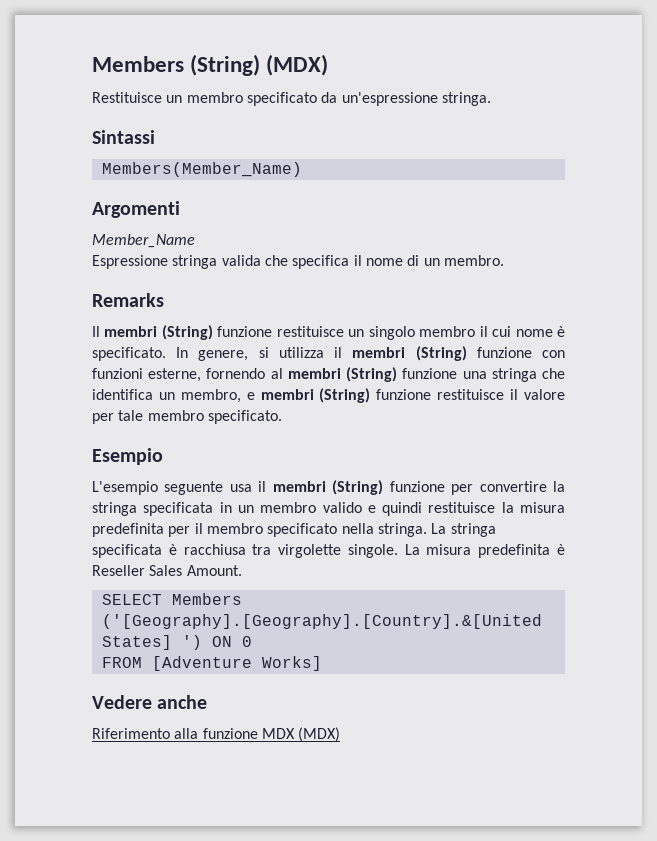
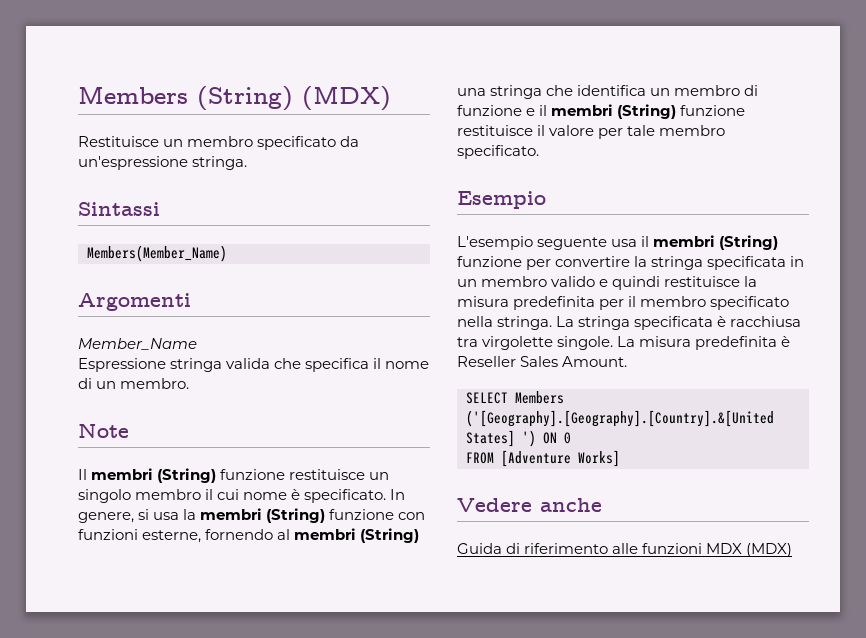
- Remarks
+ Note
- In genere, si utilizza il membri (String) funzione con funzioni esterne, fornendo al membri (String) funzione una stringa che identifica un membro, e membri (String) funzione restituisce il valore per tale membro specificato.
+ In genere, si usa la membri (String) funzione con funzioni esterne, fornendo al membri (String) una stringa che identifica un membro di funzione e il membri (String) funzione restituisce il valore per tale membro specificato.
- Riferimento alla funzione MDX (MDX)
+ Guida di riferimento alle funzioni MDX (MDX)

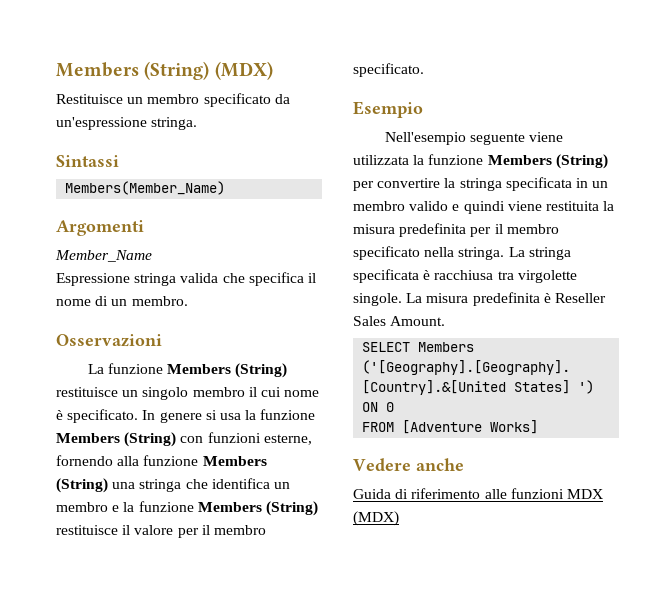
- Note
- Il membri (String) funzione restituisce un singolo membro il cui nome è specificato.
+ Osservazioni
+ La funzione Members (String) restituisce un singolo membro il cui nome è specificato.
- In genere, si usa la membri (String) funzione con funzioni esterne, fornendo al membri (String) una stringa che identifica un membro di funzione e il membri (String) funzione restituisce il valore per tale membro specificato.
+ In genere si usa la funzione Members (String) con funzioni esterne, fornendo alla funzione Members (String) una stringa che identifica un membro e la funzione Members (String) restituisce il valore per il membro specificato.
- L'esempio seguente usa il membri (String) funzione per convertire la stringa specificata in un membro valido e quindi restituisce la misura predefinita per il membro specificato nella stringa.
+ Nell'esempio seguente viene utilizzata la funzione Members (String) per convertire la stringa specificata in un membro valido e quindi viene restituita la misura predefinita per il membro specificato nella stringa.

